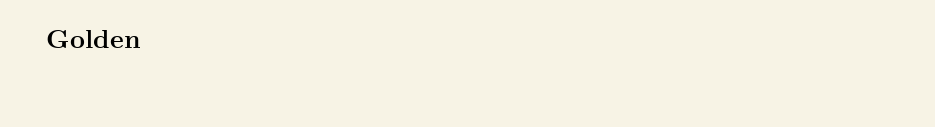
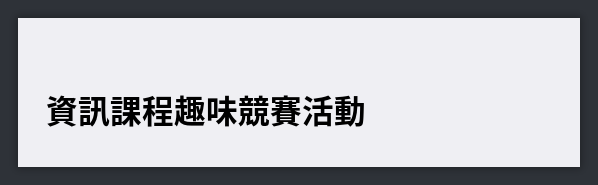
- Golden
+ 資訊課程趣味競賽活動

